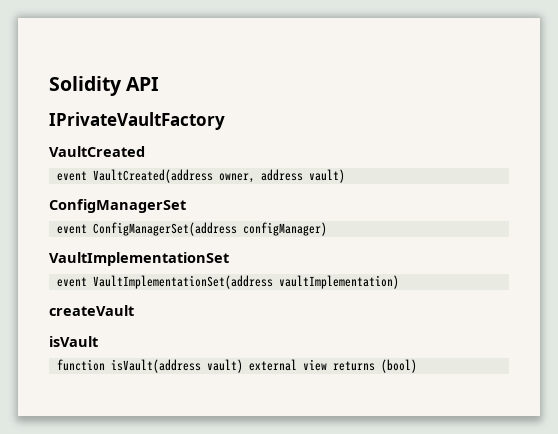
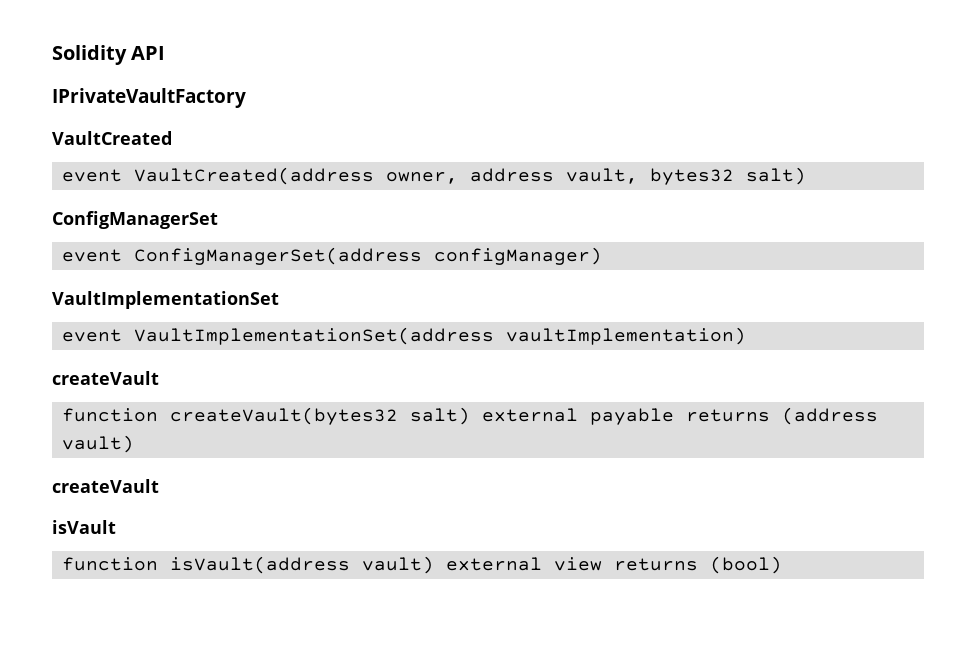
- event VaultCreated(address owner, address vault)
+ event VaultCreated(address owner, address vault, bytes32 salt)
+ function createVault(bytes32 salt) external payable returns (address vault)
+ createVault

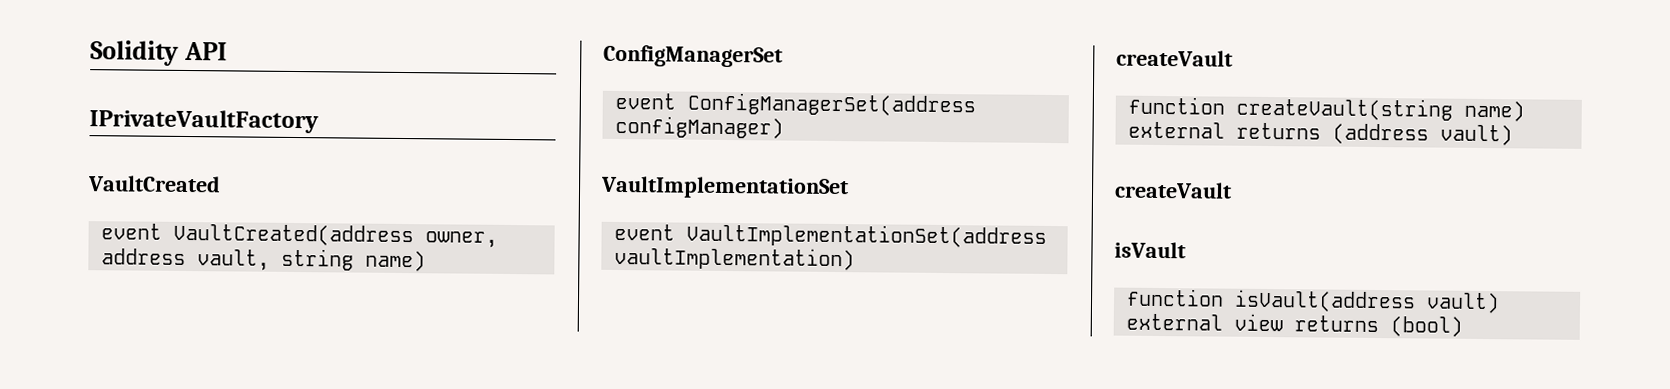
- event VaultCreated(address owner, address vault, bytes32 salt)
+ event VaultCreated(address owner, address vault, string name)
- function createVault(bytes32 salt) external payable returns (address vault)
+ function createVault(string name) external returns (address vault)

